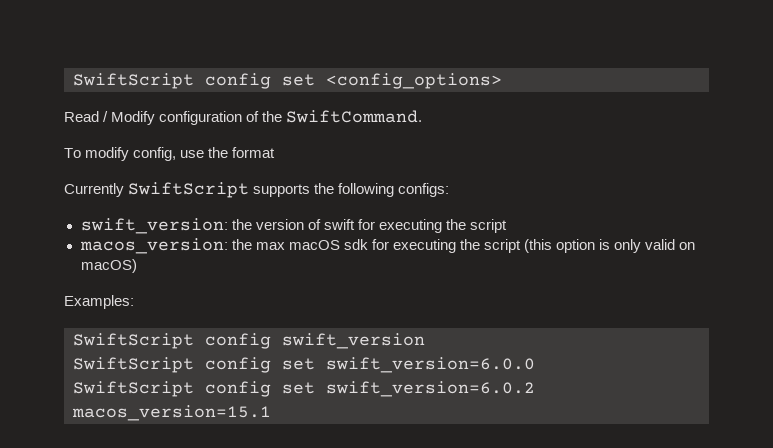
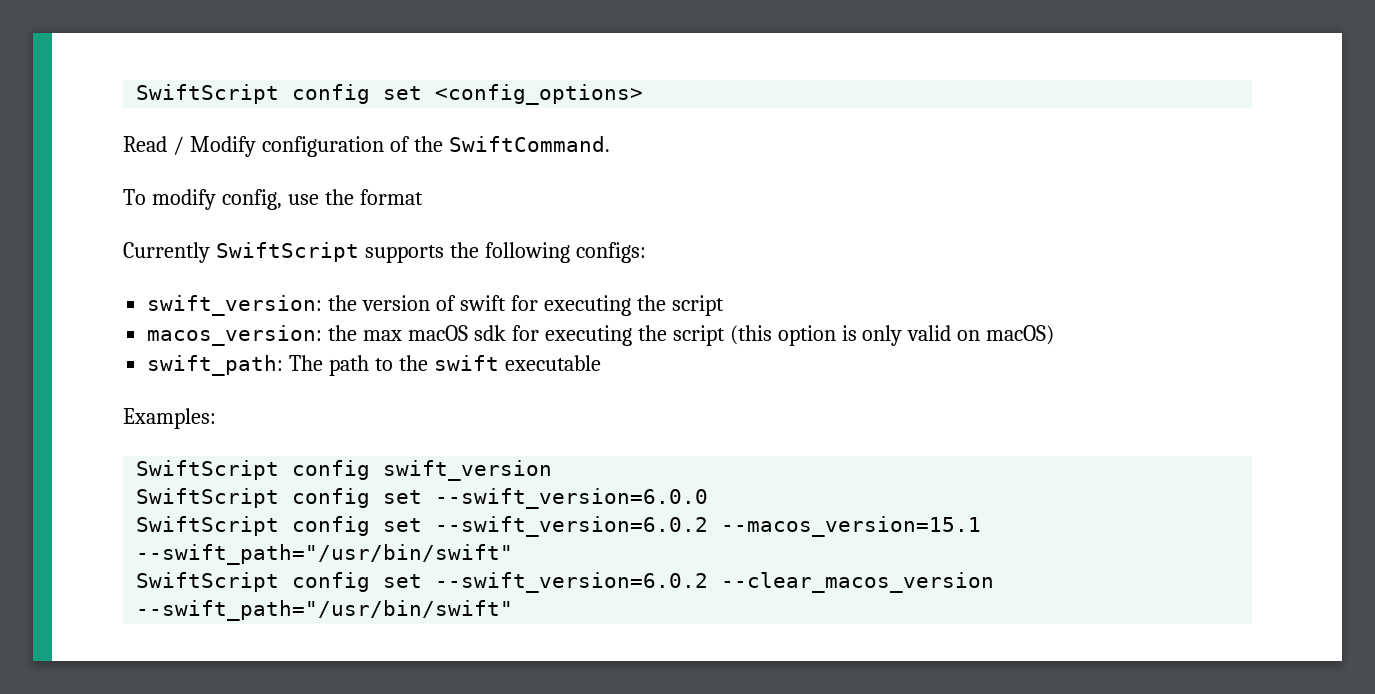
+ swift_path: The path to the swift executable
- SwiftScript config set swift_version=6.0.0
- SwiftScript config set swift_version=6.0.2 macos_version=15.1
+ SwiftScript config set --swift_version=6.0.0
+ SwiftScript config set --swift_version=6.0.2 --macos_version=15.1 --swift_path="/usr/bin/swift"
+ SwiftScript config set --swift_version=6.0.2 --clear_macos_version --swift_path="/usr/bin/swift"

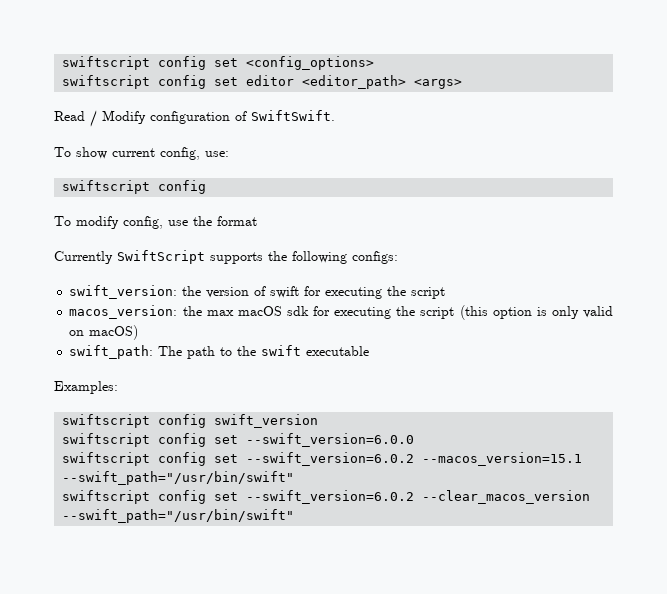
- SwiftScript config set <config_options>
+ swiftscript config set <config_options>
+ swiftscript config set editor <editor_path> <args>
- Read / Modify configuration of the SwiftCommand.
+ Read / Modify configuration of SwiftSwift.
+ To show current config, use:
+ swiftscript config
- SwiftScript config swift_version
+ swiftscript config swift_version
- SwiftScript config set --swift_version=6.0.0
+ swiftscript config set --swift_version=6.0.0
- SwiftScript config set --swift_version=6.0.2 --macos_version=15.1 --swift_path="/usr/bin/swift"
+ swiftscript config set --swift_version=6.0.2 --macos_version=15.1 --swift_path="/usr/bin/swift"
- SwiftScript config set --swift_version=6.0.2 --clear_macos_version --swift_path="/usr/bin/swift"
+ swiftscript config set --swift_version=6.0.2 --clear_macos_version --swift_path="/usr/bin/swift"

